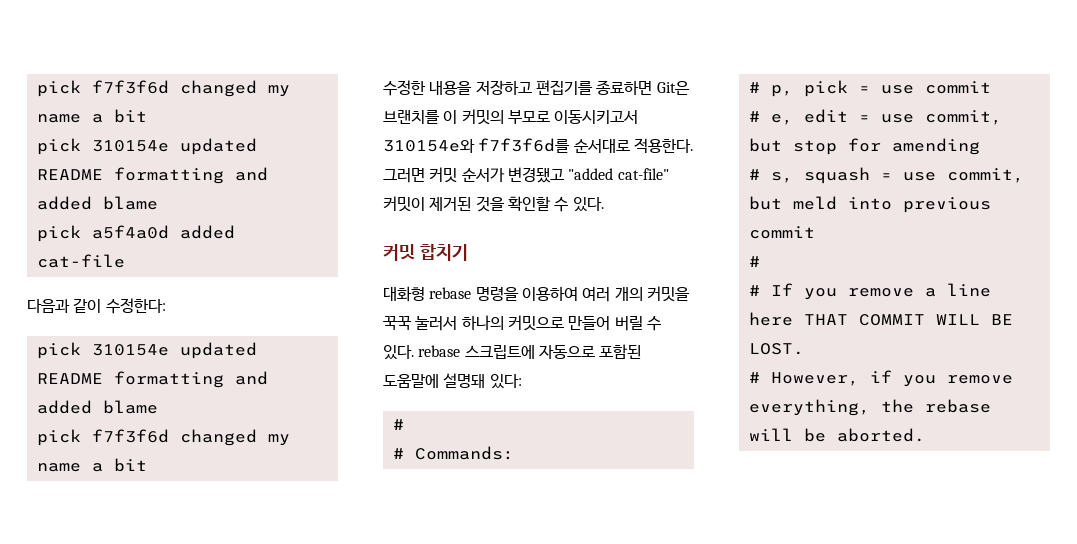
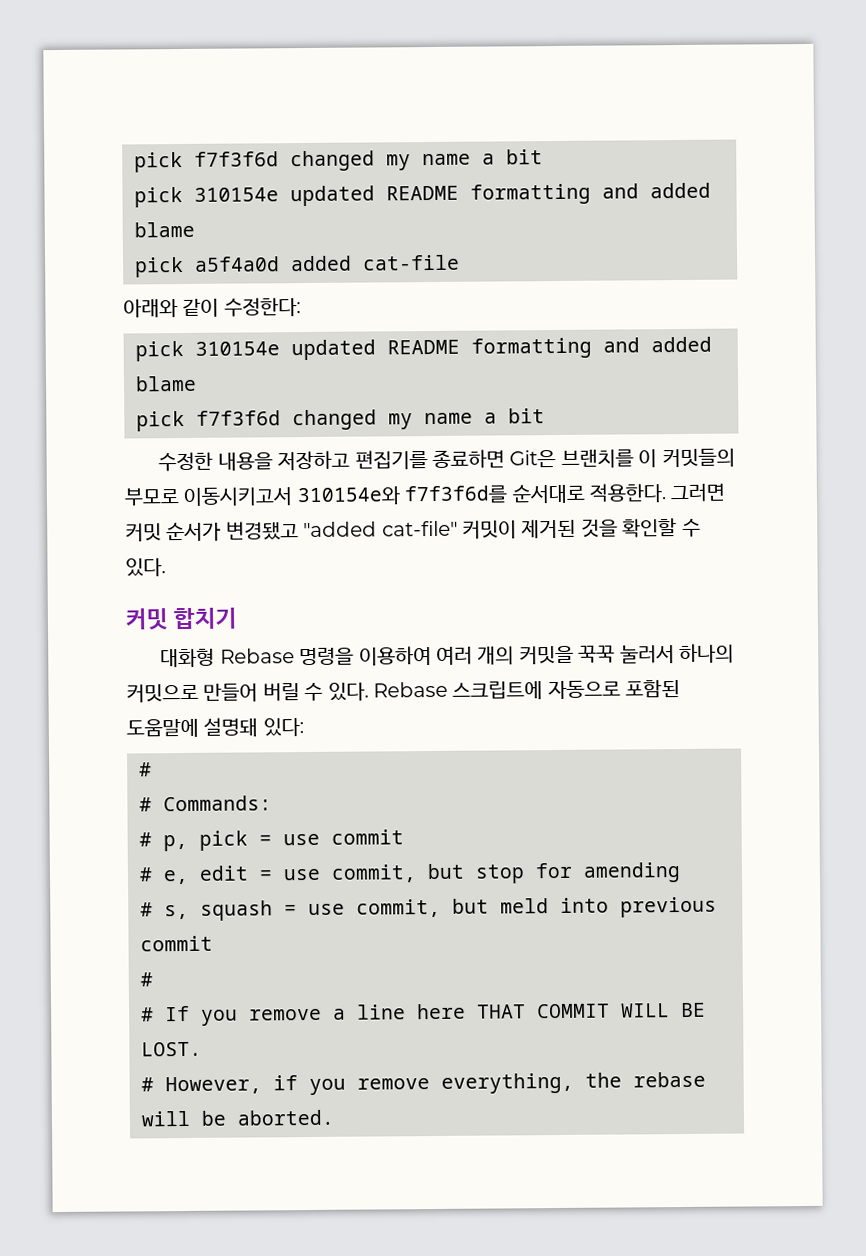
- 다음과 같이 수정한다:
+ 아래와 같이 수정한다:
- 수정한 내용을 저장하고 편집기를 종료하면 Git은 브랜치를 이 커밋의 부모로 이동시키고서 310154e와 f7f3f6d를 순서대로 적용한다.
+ 수정한 내용을 저장하고 편집기를 종료하면 Git은 브랜치를 이 커밋들의 부모로 이동시키고서 310154e와 f7f3f6d를 순서대로 적용한다.
- 대화형 rebase 명령을 이용하여 여러 개의 커밋을 꾹꾹 눌러서 하나의 커밋으로 만들어 버릴 수 있다. rebase 스크립트에 자동으로 포함된 도움말에 설명돼 있다:
+ 대화형 Rebase 명령을 이용하여 여러 개의 커밋을 꾹꾹 눌러서 하나의 커밋으로 만들어 버릴 수 있다. Rebase 스크립트에 자동으로 포함된 도움말에 설명돼 있다:

